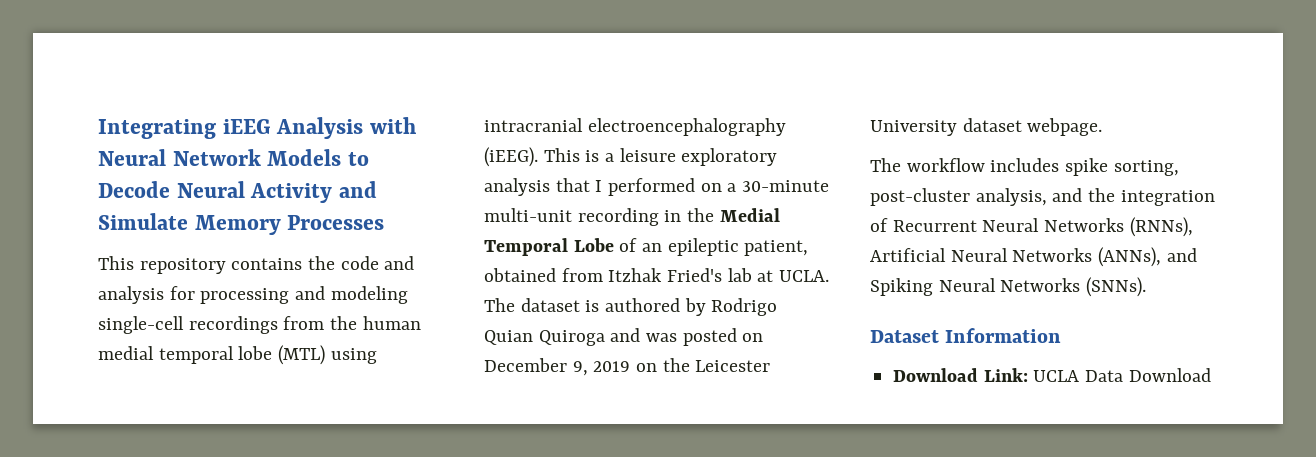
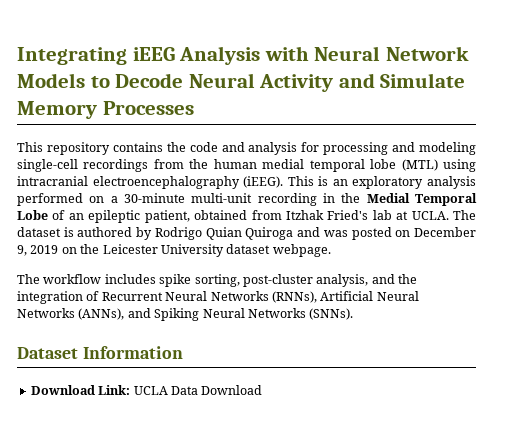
- This is a leisure exploratory analysis that I performed on a 30-minute multi-unit recording in the Medial Temporal Lobe of an epileptic patient, obtained from Itzhak Fried's lab at UCLA.
+ This is an exploratory analysis performed on a 30-minute multi-unit recording in the Medial Temporal Lobe of an epileptic patient, obtained from Itzhak Fried's lab at UCLA.

